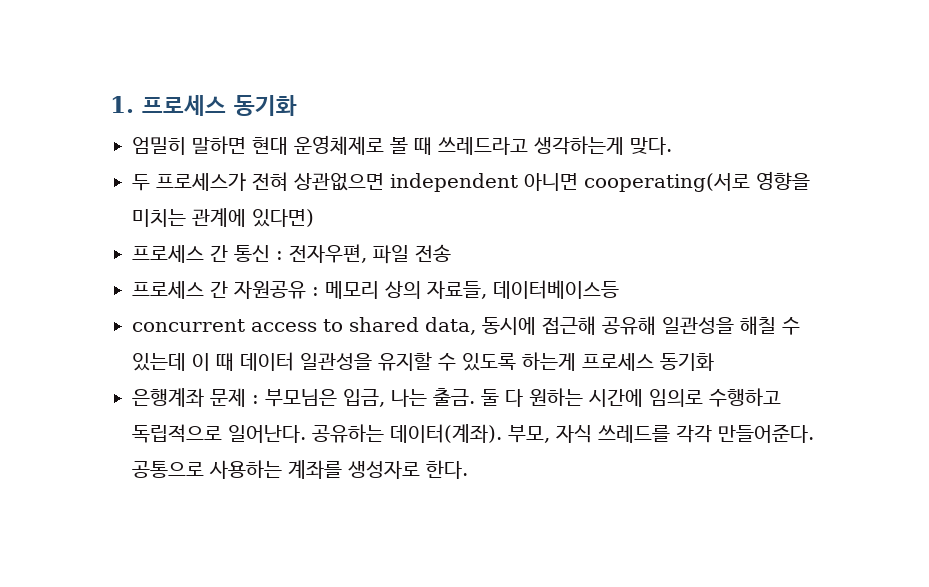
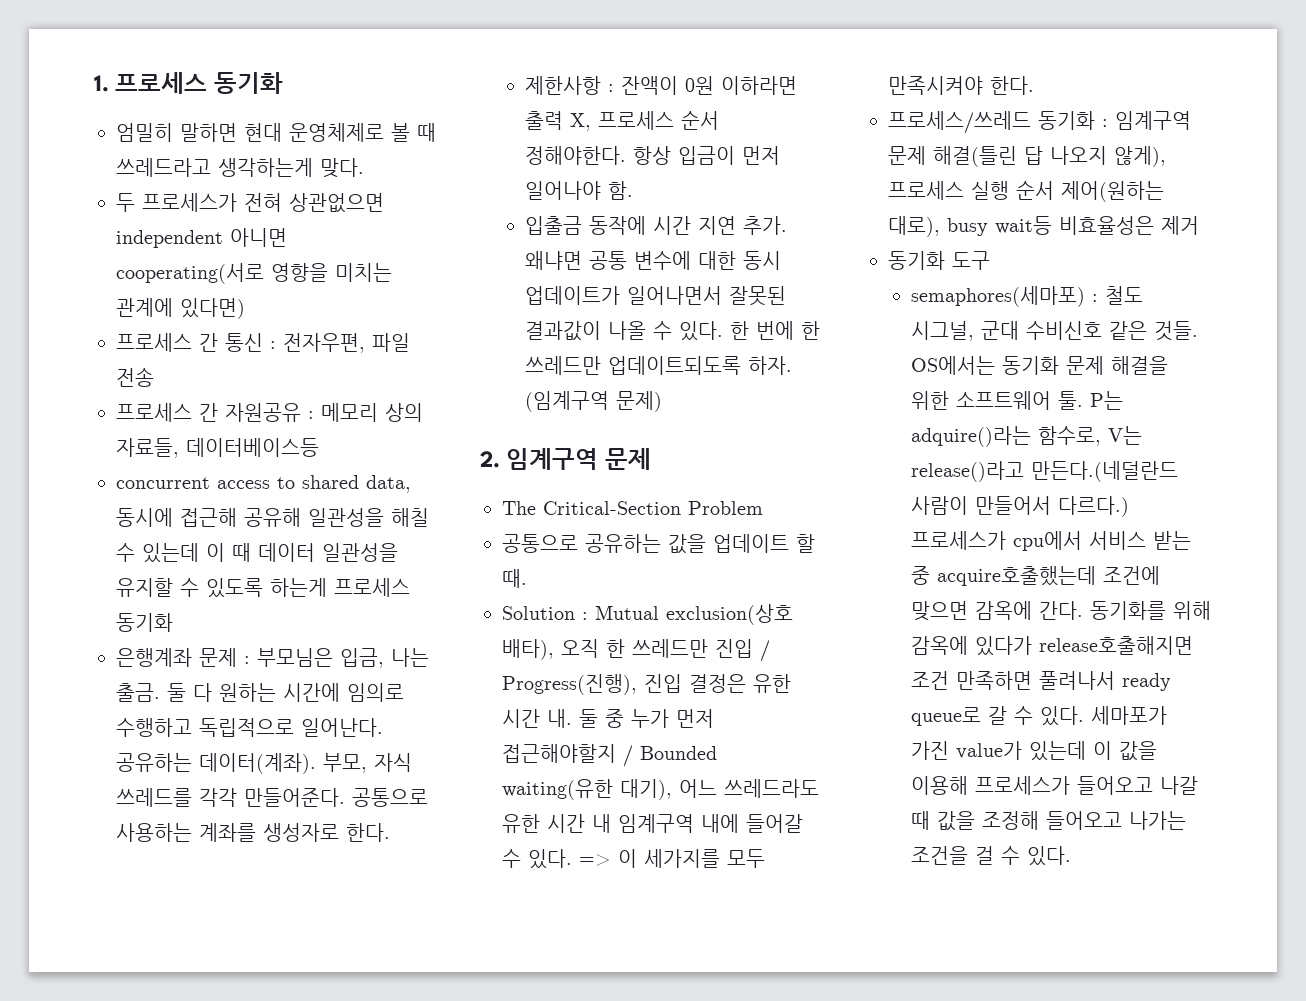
+ 제한사항 : 잔액이 0원 이하라면 출력 X, 프로세스 순서 정해야한다. 항상 입금이 먼저 일어나야 함.
+ 입출금 동작에 시간 지연 추가. 왜냐면 공통 변수에 대한 동시 업데이트가 일어나면서 잘못된 결과값이 나올 수 있다. 한 번에 한 쓰레드만 업데이트되도록 하자. (임계구역 문제)
+ 2. 임계구역 문제
+ The Critical-Section Problem
+ 공통으로 공유하는 값을 업데이트 할 때.
+ Solution : Mutual exclusion(상호 배타), 오직 한 쓰레드만 진입 / Progress(진행), 진입 결정은 유한 시간 내. 둘 중 누가 먼저 접근해야할지 / Bounded waiting(유한 대기), 어느 쓰레드라도 유한 시간 내 임계구역 내에 들어갈 수 있다. => 이 세가지를 모두 만족시켜야 한다.
+ 프로세스/쓰레드 동기화 : 임계구역 문제 해결(틀린 답 나오지 않게), 프로세스 실행 순서 제어(원하는 대로), busy wait등 비효율성은 제거
+ 동기화 도구
+ semaphores(세마포) : 철도 시그널, 군대 수비신호 같은 것들. OS에서는 동기화 문제 해결을 위한 소프트웨어 툴. P는 adquire()라는 함수로, V는 release()라고 만든다.(네덜란드 사람이 만들어서 다르다.) 프로세스가 cpu에서 서비스 받는 중 acquire호출했는데 조건에 맞으면 감옥에 간다. 동기화를 위해 감옥에 있다가 release호출해지면 조건 만족하면 풀려나서 ready queue로 갈 수 있다. 세마포가 가진 value가 있는데 이 값을 이용해 프로세스가 들어오고 나갈 때 값을 조정해 들어오고 나가는 조건을 걸 수 있다.

